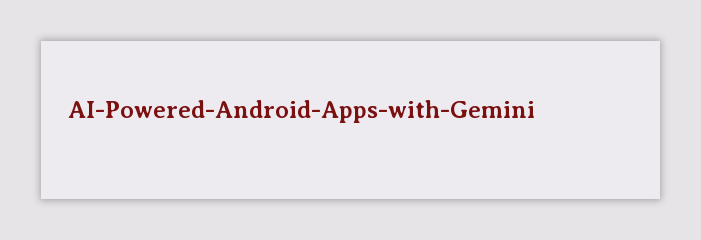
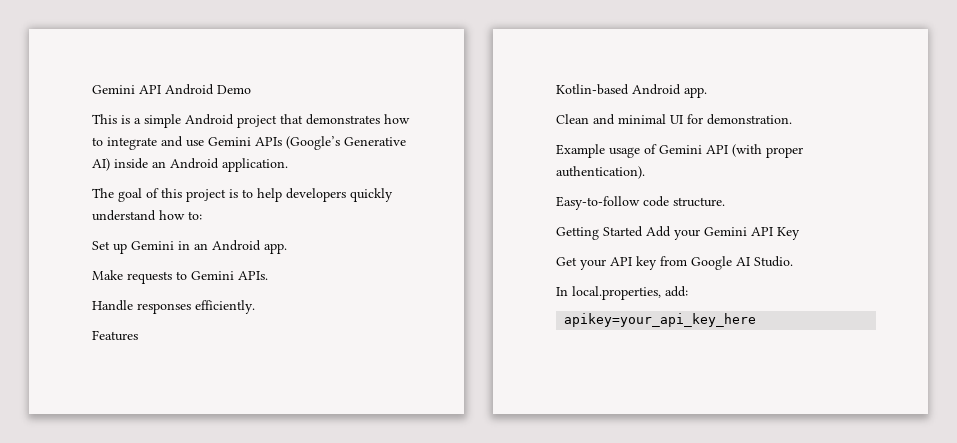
- AI-Powered-Android-Apps-with-Gemini
+ Gemini API Android Demo
+ This is a simple Android project that demonstrates how to integrate and use Gemini APIs (Google’s Generative AI) inside an Android application.
+ The goal of this project is to help developers quickly understand how to:
+ Set up Gemini in an Android app.
+ Make requests to Gemini APIs.
+ Handle responses efficiently.
+ Features
+ Kotlin-based Android app.
+ Clean and minimal UI for demonstration.
+ Example usage of Gemini API (with proper authentication).
+ Easy-to-follow code structure.
+ Getting Started Add your Gemini API Key
+ Get your API key from Google AI Studio.
+ In local.properties, add:
+ apikey=your_api_key_here

